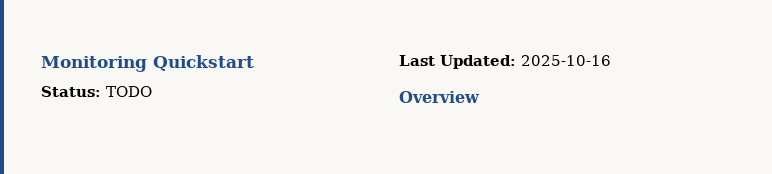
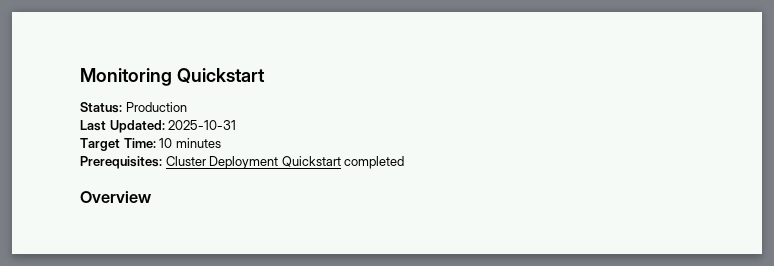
- Status: TODO
+ Status: Production
- Last Updated: 2025-10-16
+ Last Updated: 2025-10-31
+ Target Time: 10 minutes
+ Prerequisites: Cluster Deployment Quickstart completed

